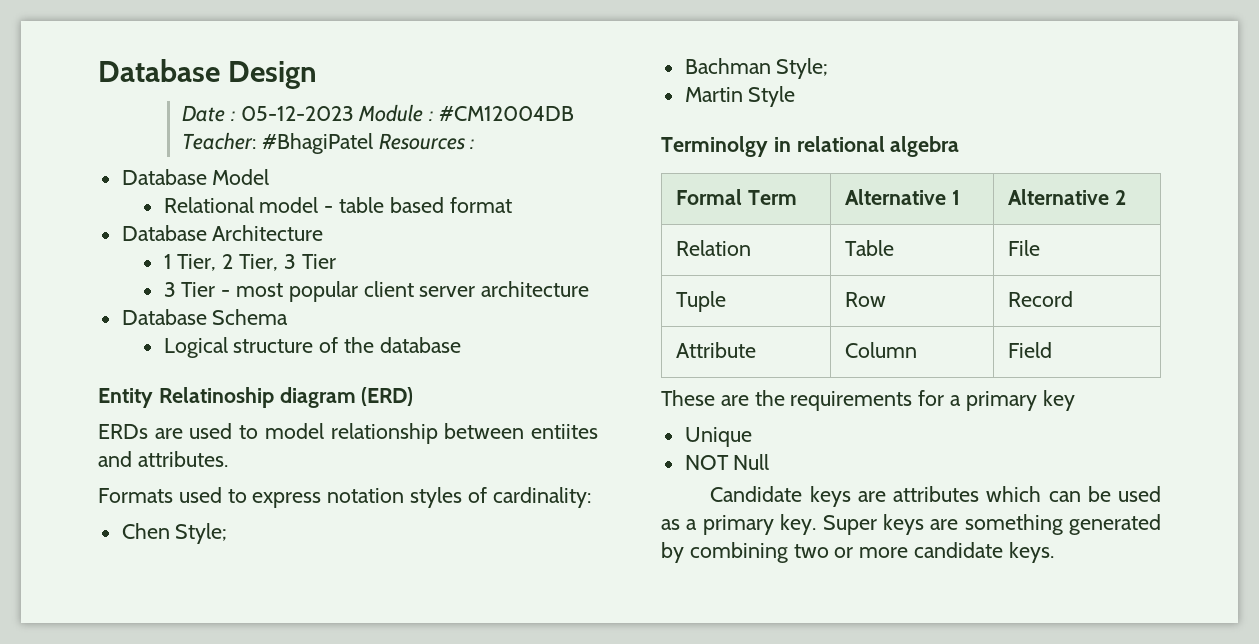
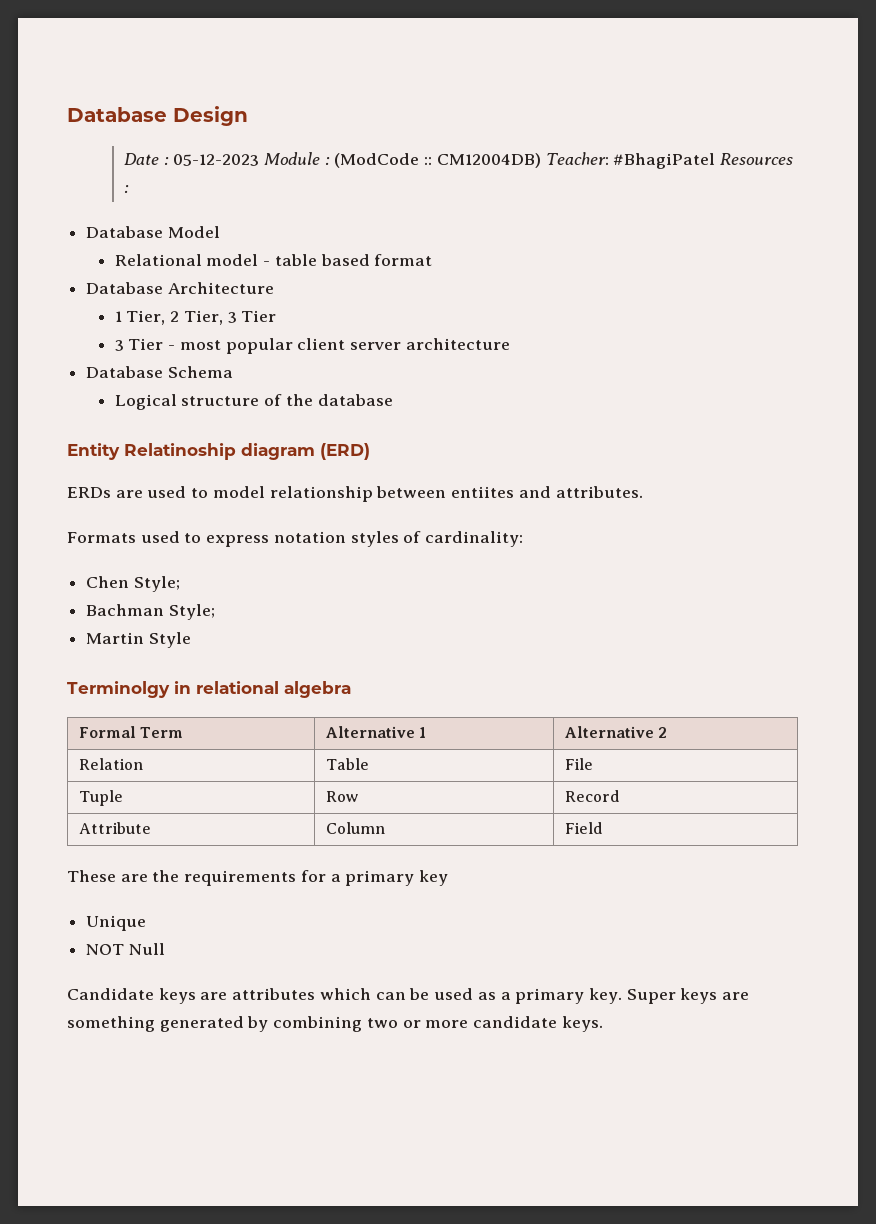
- Date : 05-12-2023 Module : #CM12004DB Teacher: #BhagiPatel Resources :
+ Date : 05-12-2023 Module : (ModCode :: CM12004DB) Teacher: #BhagiPatel Resources :

